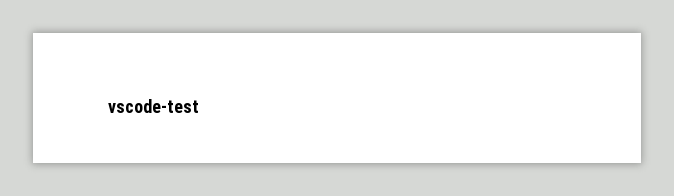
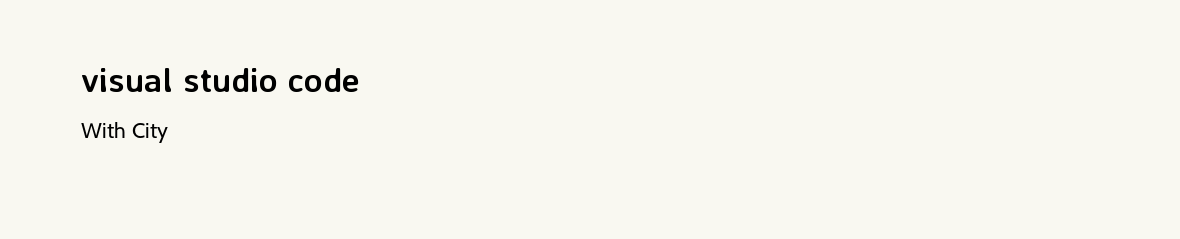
- vscode-test
+ visual studio code
+ With City

